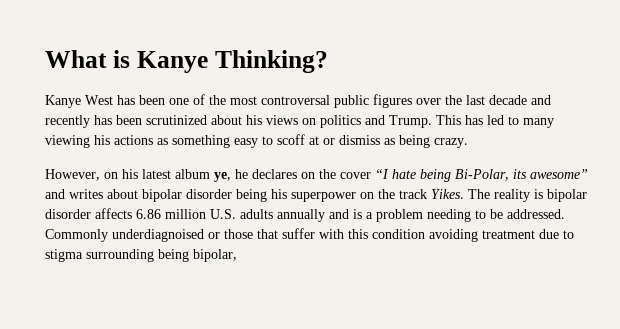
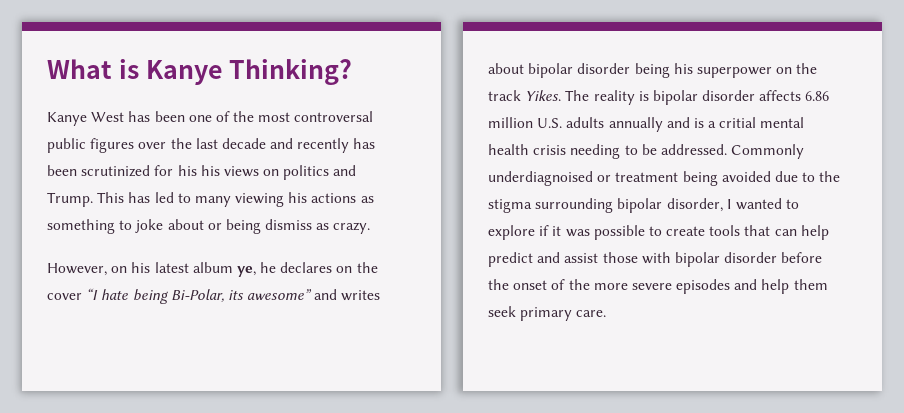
- Kanye West has been one of the most controversal public figures over the last decade and recently has been scrutinized about his views on politics and Trump.
+ Kanye West has been one of the most controversal public figures over the last decade and recently has been scrutinized for his his views on politics and Trump.
- This has led to many viewing his actions as something easy to scoff at or dismiss as being crazy.
+ This has led to many viewing his actions as something to joke about or being dismiss as crazy.
- The reality is bipolar disorder affects 6.86 million U.S. adults annually and is a problem needing to be addressed.
+ The reality is bipolar disorder affects 6.86 million U.S. adults annually and is a critial mental health crisis needing to be addressed.
- Commonly underdiagnoised or those that suffer with this condition avoiding treatment due to stigma surrounding being bipolar,
+ Commonly underdiagnoised or treatment being avoided due to the stigma surrounding bipolar disorder, I wanted to explore if it was possible to create tools that can help predict and assist those with bipolar disorder before the onset of the more severe episodes and help them seek primary care.

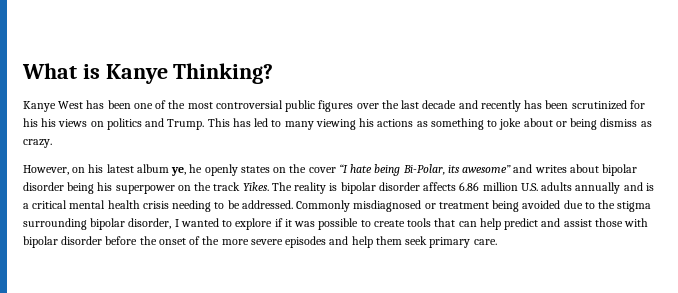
- Kanye West has been one of the most controversal public figures over the last decade and recently has been scrutinized for his his views on politics and Trump.
+ Kanye West has been one of the most controversial public figures over the last decade and recently has been scrutinized for his his views on politics and Trump.
- However, on his latest album ye, he declares on the cover “I hate being Bi-Polar, its awesome” and writes about bipolar disorder being his superpower on the track Yikes.
+ However, on his latest album ye, he openly states on the cover “I hate being Bi-Polar, its awesome” and writes about bipolar disorder being his superpower on the track Yikes.
- The reality is bipolar disorder affects 6.86 million U.S. adults annually and is a critial mental health crisis needing to be addressed.
+ The reality is bipolar disorder affects 6.86 million U.S. adults annually and is a critical mental health crisis needing to be addressed.
- Commonly underdiagnoised or treatment being avoided due to the stigma surrounding bipolar disorder, I wanted to explore if it was possible to create tools that can help predict and assist those with bipolar disorder before the onset of the more severe episodes and help them seek primary care.
+ Commonly misdiagnosed or treatment being avoided due to the stigma surrounding bipolar disorder, I wanted to explore if it was possible to create tools that can help predict and assist those with bipolar disorder before the onset of the more severe episodes and help them seek primary care.

